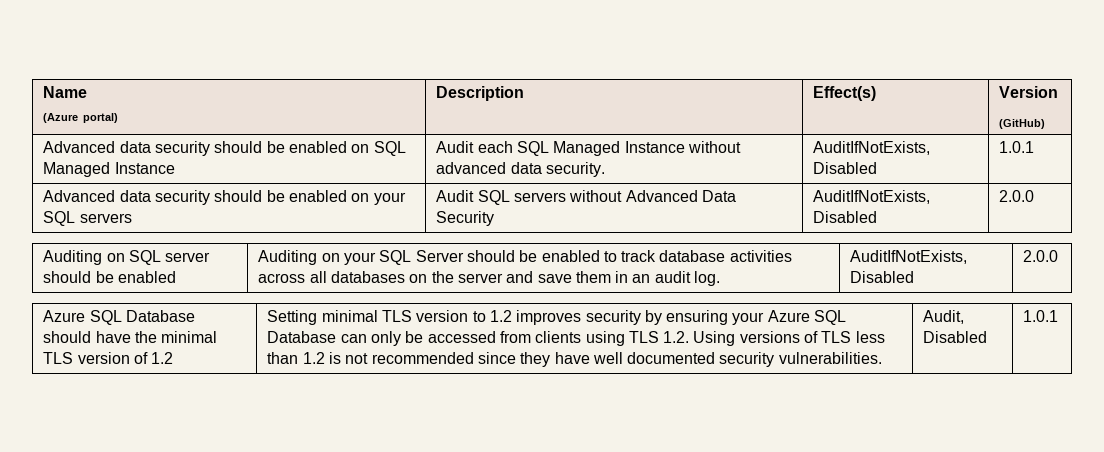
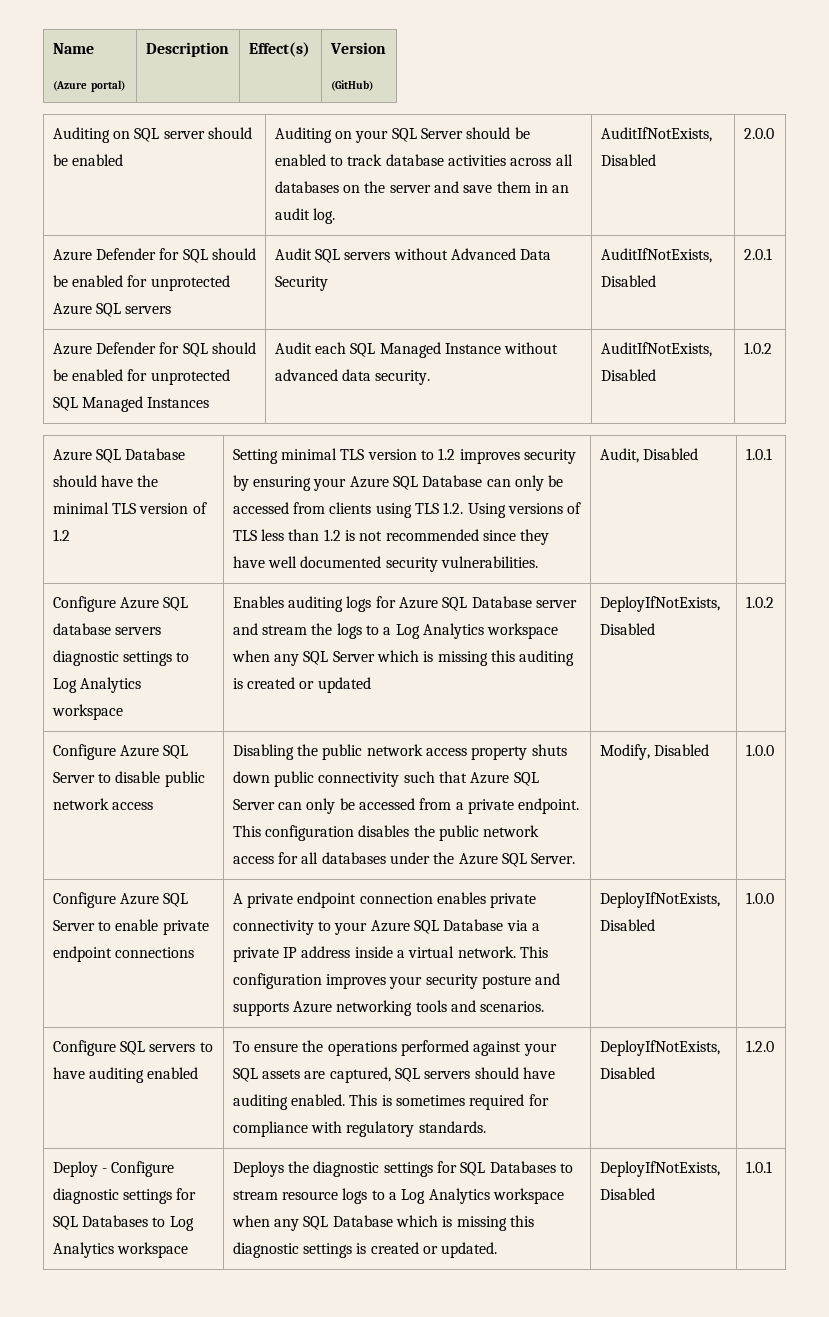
- Advanced data security should be enabled on SQL Managed Instance | Audit each SQL Managed Instance without advanced data security. | AuditIfNotExists, Disabled | 1.0.1
- Advanced data security should be enabled on your SQL servers | Audit SQL servers without Advanced Data Security | AuditIfNotExists, Disabled | 2.0.0
+ Azure Defender for SQL should be enabled for unprotected Azure SQL servers | Audit SQL servers without Advanced Data Security | AuditIfNotExists, Disabled | 2.0.1
+ Azure Defender for SQL should be enabled for unprotected SQL Managed Instances | Audit each SQL Managed Instance without advanced data security. | AuditIfNotExists, Disabled | 1.0.2
+ Configure Azure SQL database servers diagnostic settings to Log Analytics workspace | Enables auditing logs for Azure SQL Database server and stream the logs to a Log Analytics workspace when any SQL Server which is missing this auditing is created or updated | DeployIfNotExists, Disabled | 1.0.2
+ Configure Azure SQL Server to disable public network access | Disabling the public network access property shuts down public connectivity such that Azure SQL Server can only be accessed from a private endpoint. This configuration disables the public network access for all databases under the Azure SQL Server. | Modify, Disabled | 1.0.0
+ Configure Azure SQL Server to enable private endpoint connections | A private endpoint connection enables private connectivity to your Azure SQL Database via a private IP address inside a virtual network. This configuration improves your security posture and supports Azure networking tools and scenarios. | DeployIfNotExists, Disabled | 1.0.0
+ Configure SQL servers to have auditing enabled | To ensure the operations performed against your SQL assets are captured, SQL servers should have auditing enabled. This is sometimes required for compliance with regulatory standards. | DeployIfNotExists, Disabled | 1.2.0
+ Deploy - Configure diagnostic settings for SQL Databases to Log Analytics workspace | Deploys the diagnostic settings for SQL Databases to stream resource logs to a Log Analytics workspace when any SQL Database which is missing this diagnostic settings is created or updated. | DeployIfNotExists, Disabled | 1.0.1

